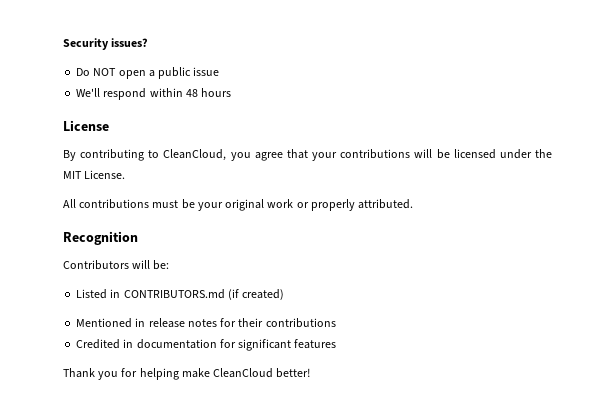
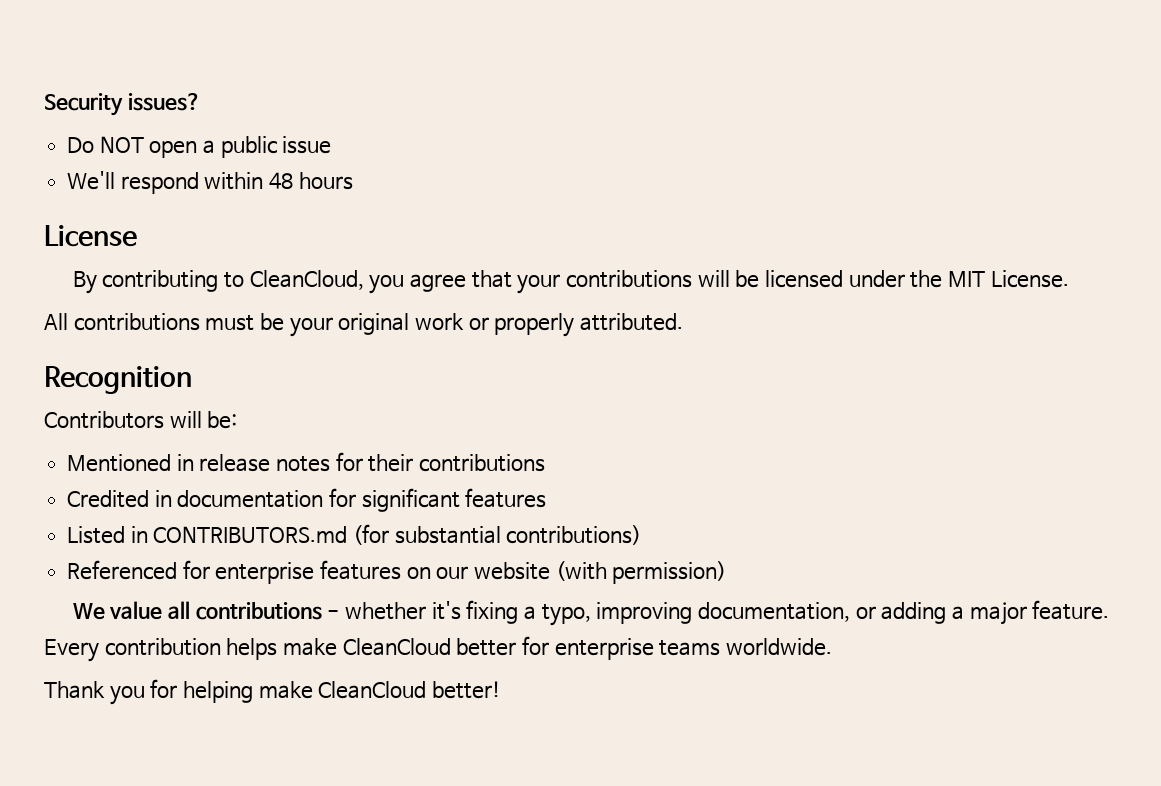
- Listed in CONTRIBUTORS.md (if created)
+ Listed in CONTRIBUTORS.md (for substantial contributions)
+ Referenced for enterprise features on our website (with permission)
+ We value all contributions - whether it's fixing a typo, improving documentation, or adding a major feature. Every contribution helps make CleanCloud better for enterprise teams worldwide.

